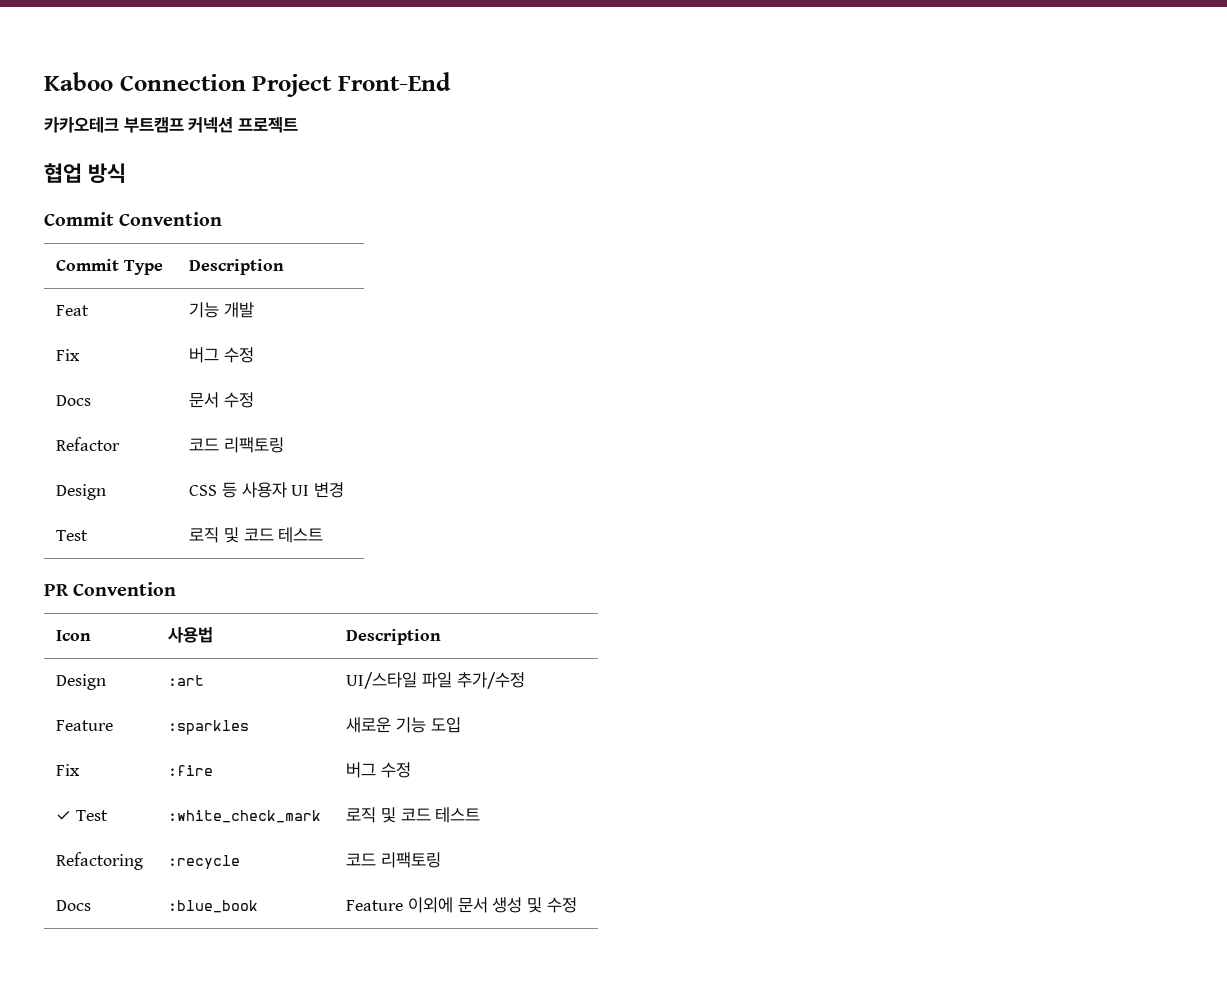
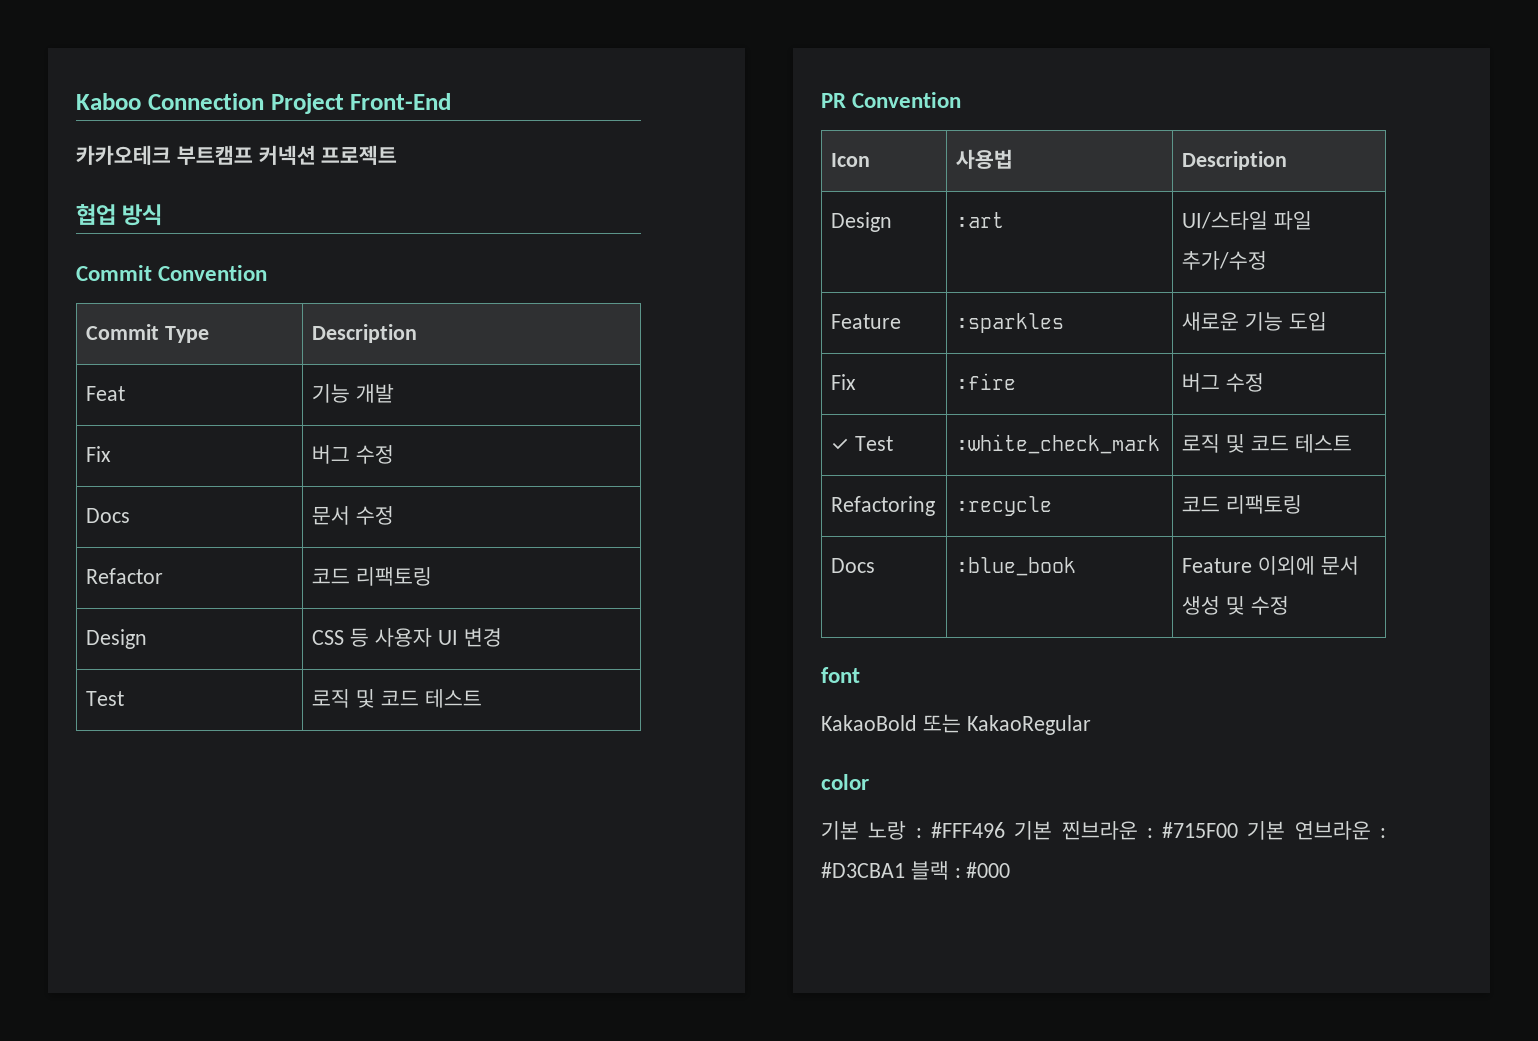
+ font
+ KakaoBold 또는 KakaoRegular
+ color
+ 기본 노랑 : #FFF496 기본 찐브라운 : #715F00 기본 연브라운 : #D3CBA1 블랙 : #000

